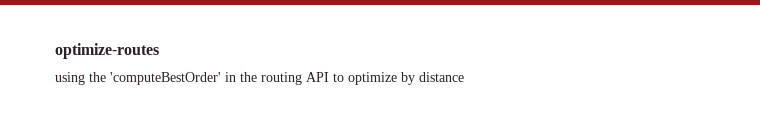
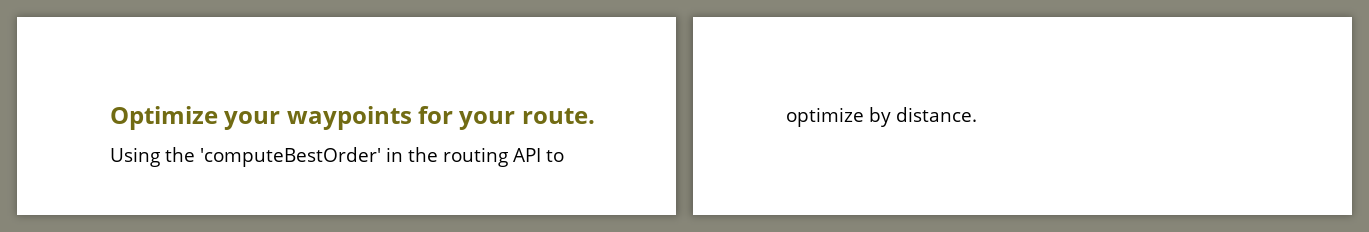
- optimize-routes
- using the 'computeBestOrder' in the routing API to optimize by distance
+ Optimize your waypoints for your route.
+ Using the 'computeBestOrder' in the routing API to optimize by distance.

